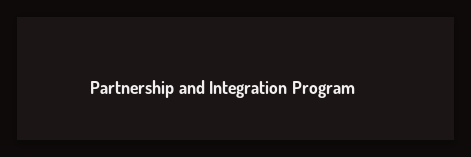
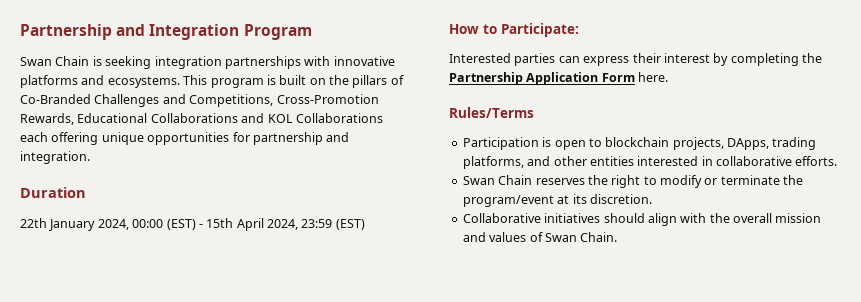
+ Swan Chain is seeking integration partnerships with innovative platforms and ecosystems. This program is built on the pillars of Co-Branded Challenges and Competitions, Cross-Promotion Rewards, Educational Collaborations and KOL Collaborations each offering unique opportunities for partnership and integration.
+ Duration
+ 22th January 2024, 00:00 (EST) - 15th April 2024, 23:59 (EST)
+ How to Participate:
+ Interested parties can express their interest by completing the Partnership Application Form here.
+ Rules/Terms
+ Participation is open to blockchain projects, DApps, trading platforms, and other entities interested in collaborative efforts.
+ Swan Chain reserves the right to modify or terminate the program/event at its discretion.
+ Collaborative initiatives should align with the overall mission and values of Swan Chain.

